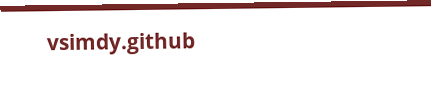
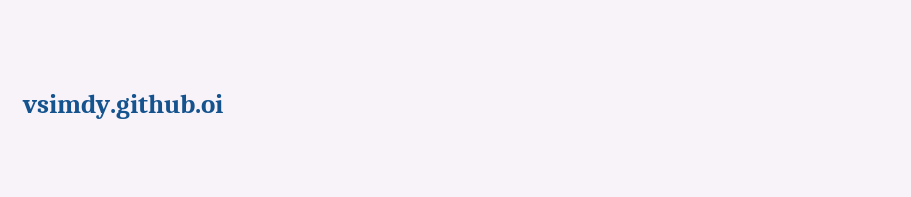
- vsimdy.github
+ vsimdy.github.oi

